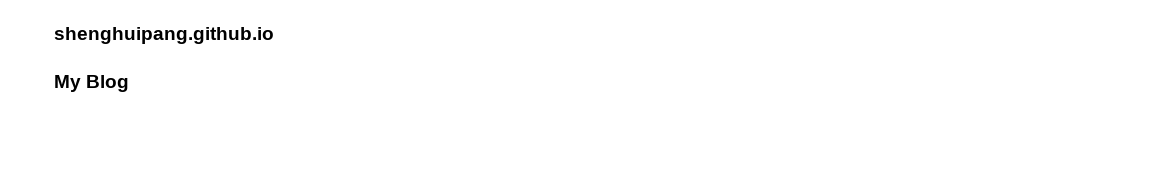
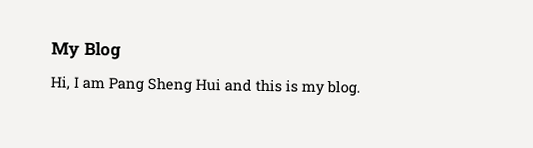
- shenghuipang.github.io
+ Hi, I am Pang Sheng Hui and this is my blog.

